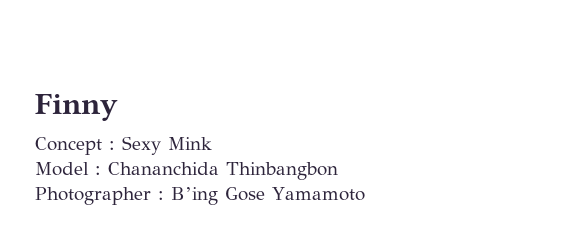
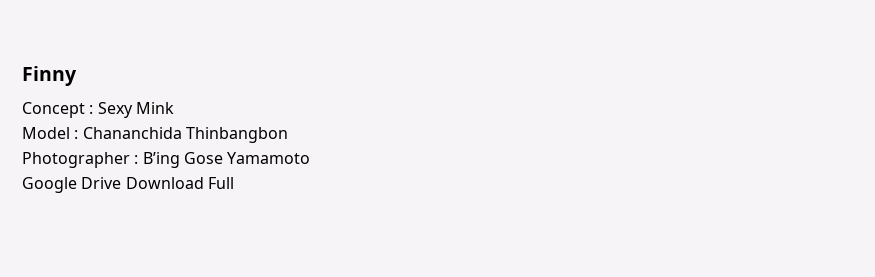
+ Google Drive Download Full

